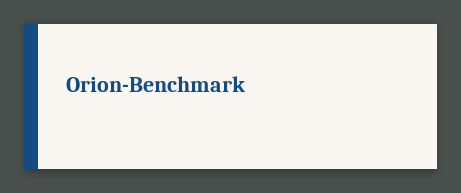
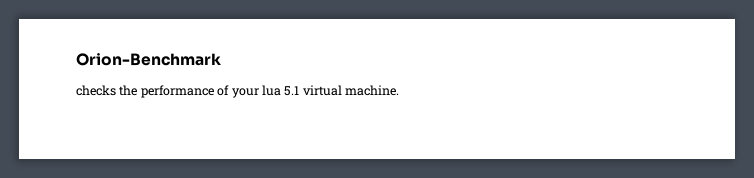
+ checks the performance of your lua 5.1 virtual machine.

